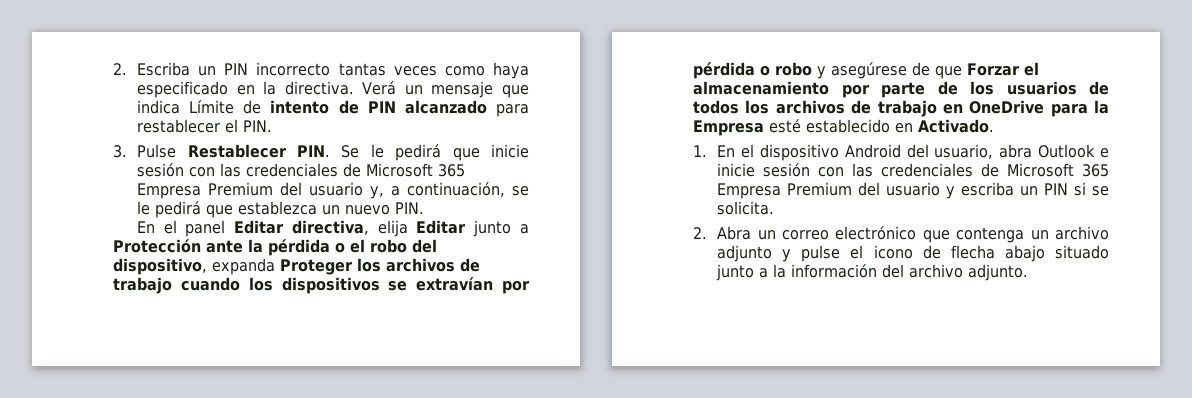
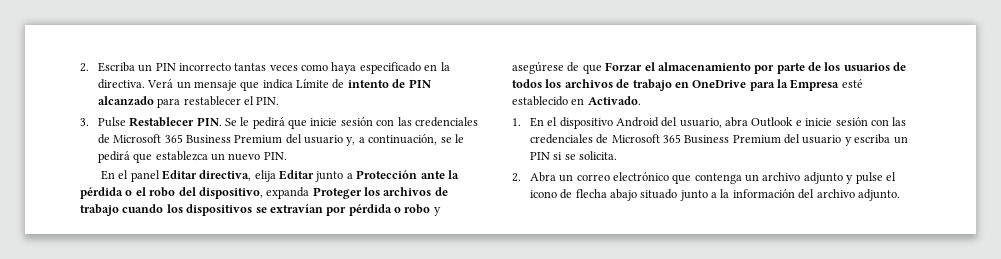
- 3. Pulse Restablecer PIN. Se le pedirá que inicie sesión con las credenciales de Microsoft 365 Empresa Premium del usuario y, a continuación, se le pedirá que establezca un nuevo PIN.
+ 3. Pulse Restablecer PIN. Se le pedirá que inicie sesión con las credenciales de Microsoft 365 Business Premium del usuario y, a continuación, se le pedirá que establezca un nuevo PIN.
- 1. En el dispositivo Android del usuario, abra Outlook e inicie sesión con las credenciales de Microsoft 365 Empresa Premium del usuario y escriba un PIN si se solicita.
+ 1. En el dispositivo Android del usuario, abra Outlook e inicie sesión con las credenciales de Microsoft 365 Business Premium del usuario y escriba un PIN si se solicita.

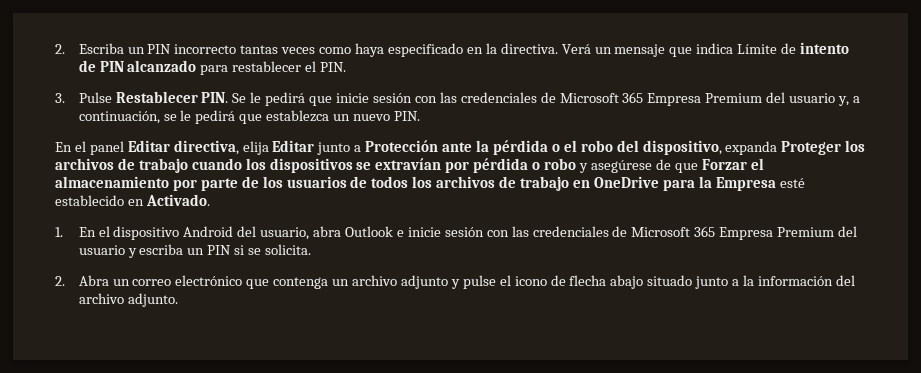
- 3. Pulse Restablecer PIN. Se le pedirá que inicie sesión con las credenciales de Microsoft 365 Business Premium del usuario y, a continuación, se le pedirá que establezca un nuevo PIN.
+ 3. Pulse Restablecer PIN. Se le pedirá que inicie sesión con las credenciales de Microsoft 365 Empresa Premium del usuario y, a continuación, se le pedirá que establezca un nuevo PIN.
- 1. En el dispositivo Android del usuario, abra Outlook e inicie sesión con las credenciales de Microsoft 365 Business Premium del usuario y escriba un PIN si se solicita.
+ 1. En el dispositivo Android del usuario, abra Outlook e inicie sesión con las credenciales de Microsoft 365 Empresa Premium del usuario y escriba un PIN si se solicita.

